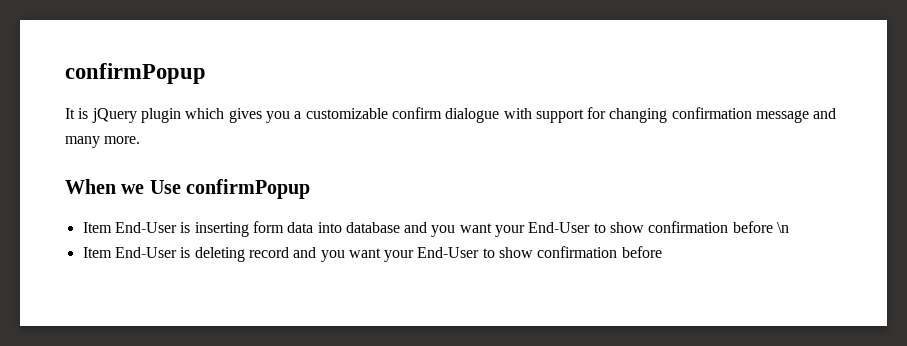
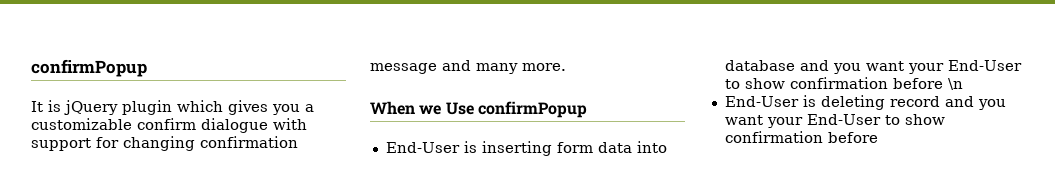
- Item End-User is inserting form data into database and you want your End-User to show confirmation before \n
+ End-User is inserting form data into database and you want your End-User to show confirmation before \n
- Item End-User is deleting record and you want your End-User to show confirmation before
+ End-User is deleting record and you want your End-User to show confirmation before

